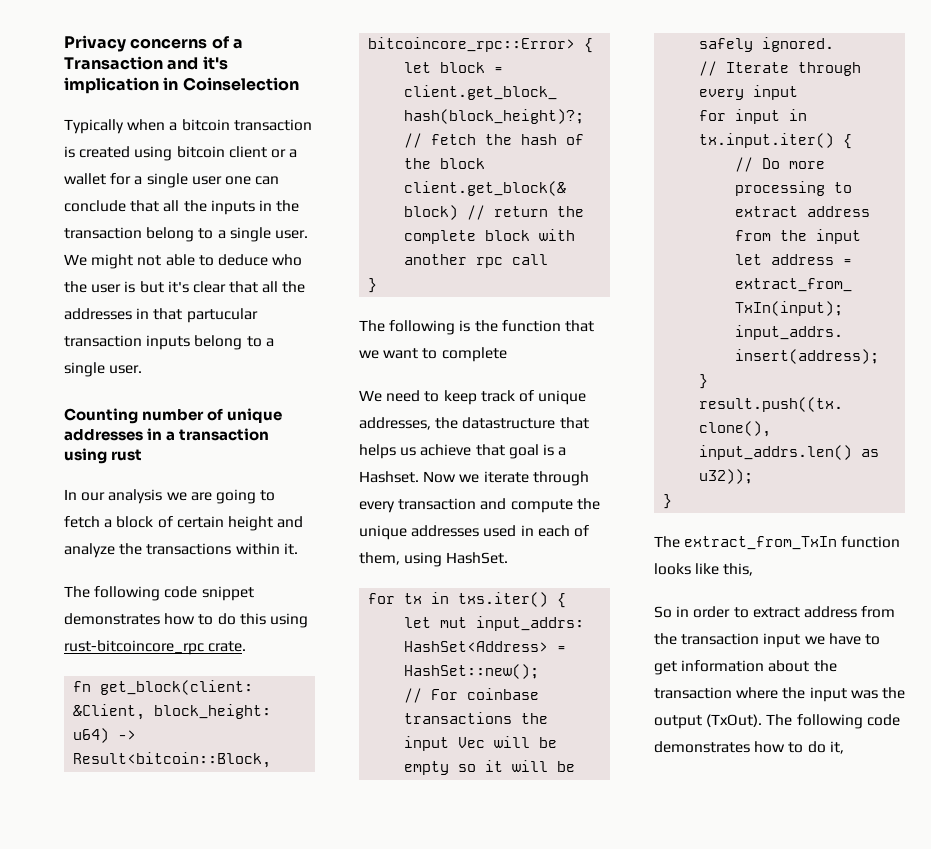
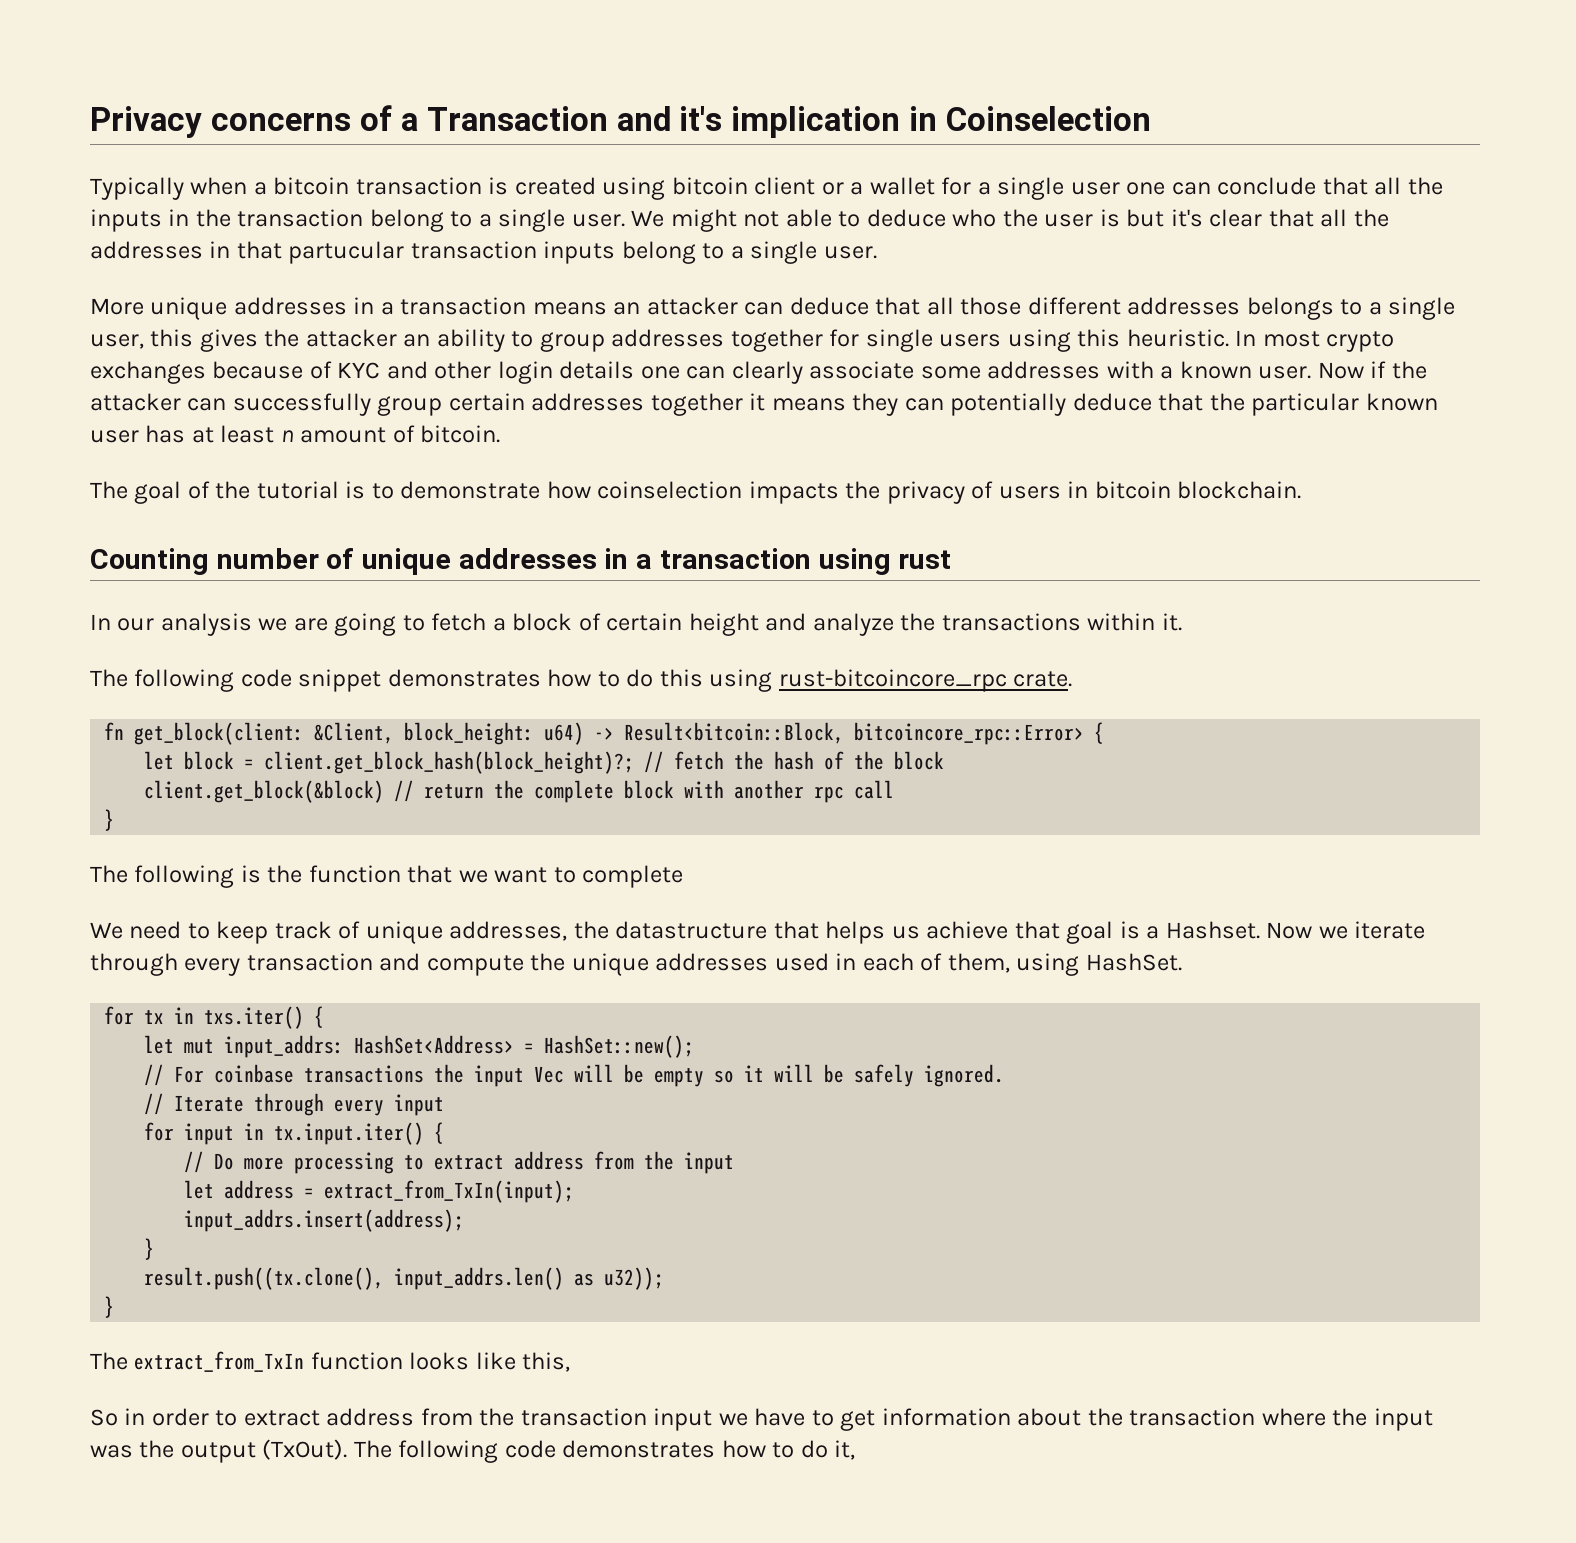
+ More unique addresses in a transaction means an attacker can deduce that all those different addresses belongs to a single user, this gives the attacker an ability to group addresses together for single users using this heuristic. In most crypto exchanges because of KYC and other login details one can clearly associate some addresses with a known user. Now if the attacker can successfully group certain addresses together it means they can potentially deduce that the particular known user has at least n amount of bitcoin.
+ The goal of the tutorial is to demonstrate how coinselection impacts the privacy of users in bitcoin blockchain.

